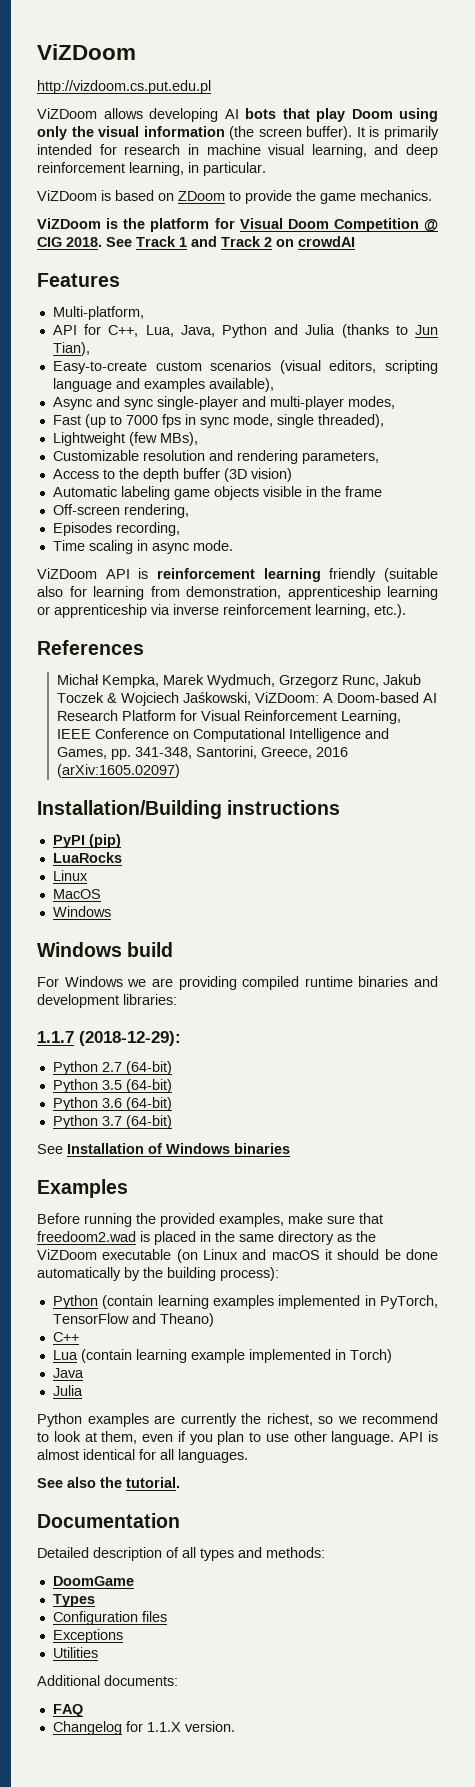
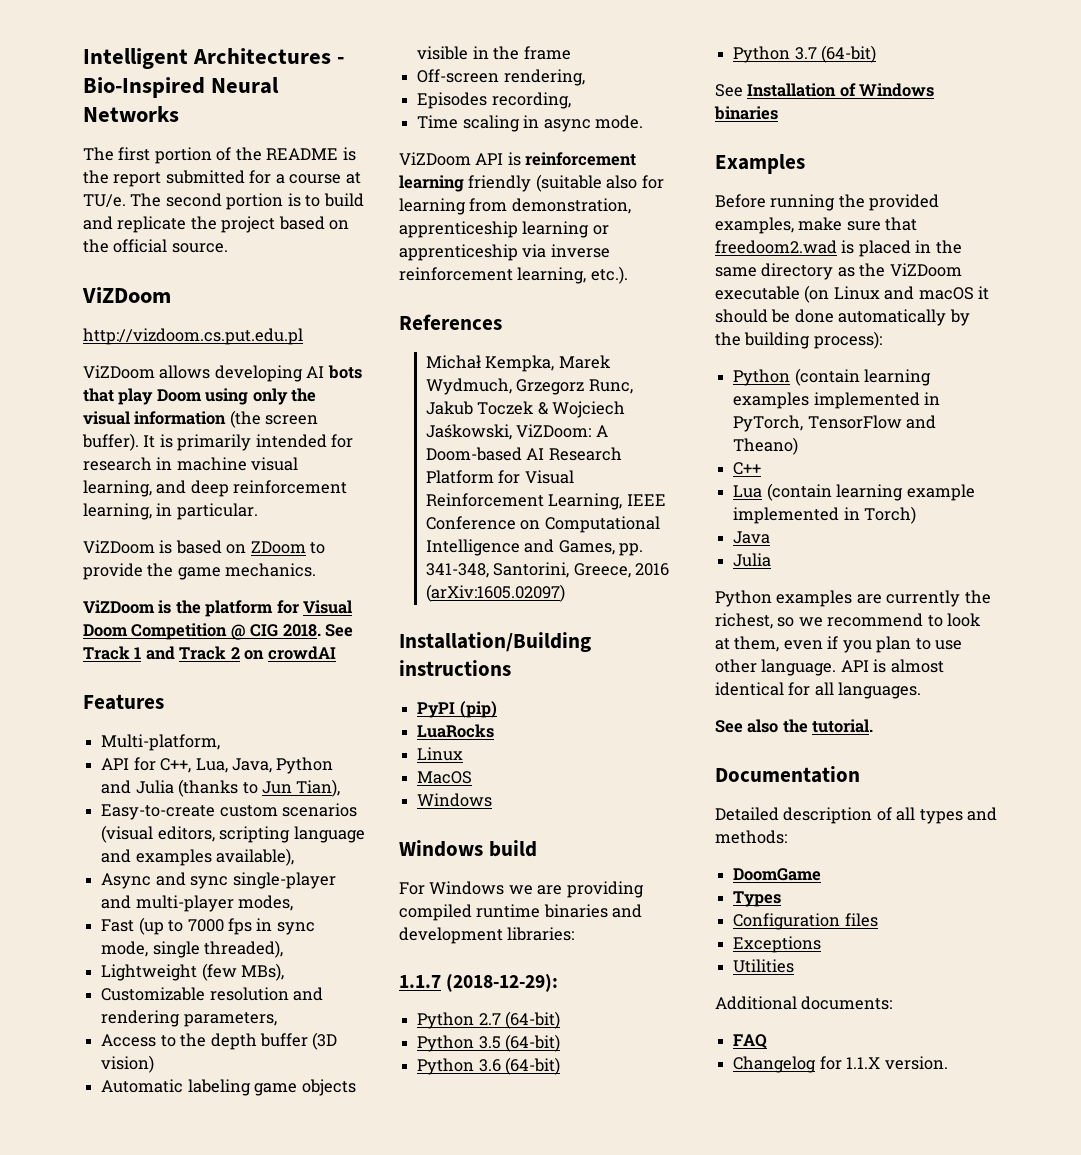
+ Intelligent Architectures - Bio-Inspired Neural Networks
+ The first portion of the README is the report submitted for a course at TU/e. The second portion is to build and replicate the project based on the official source.

